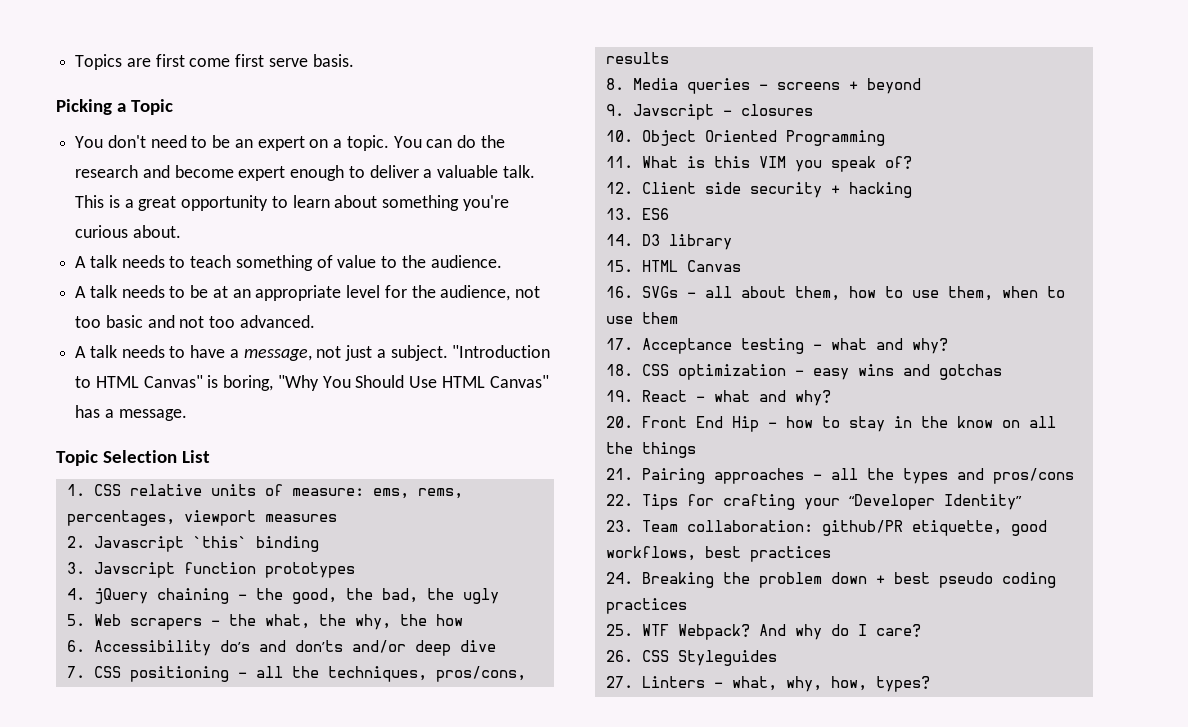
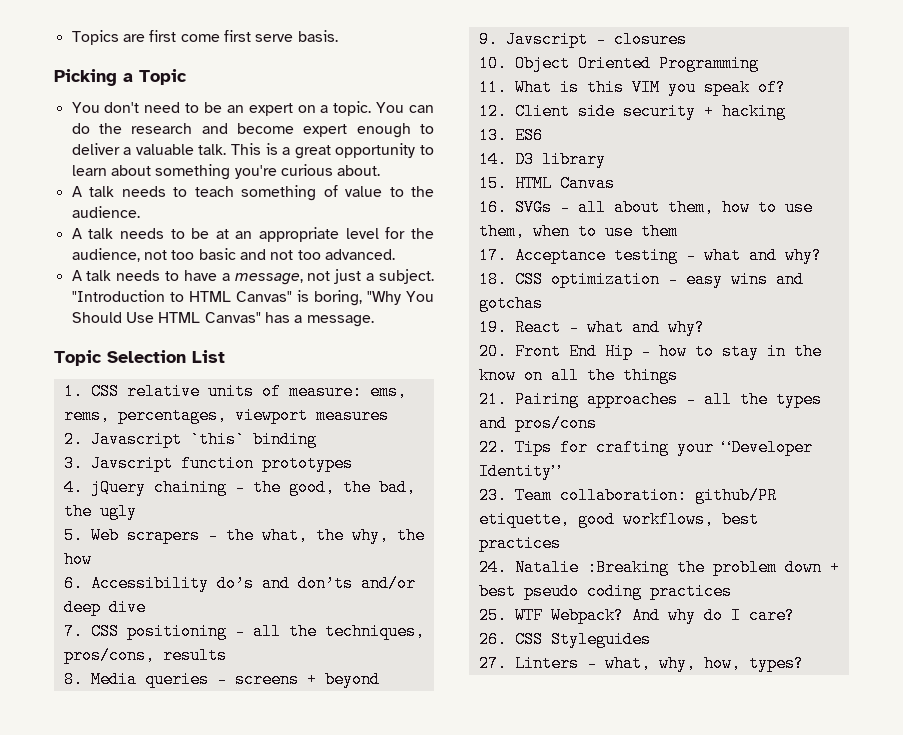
- 24. Breaking the problem down + best pseudo coding practices
+ 24. Natalie :Breaking the problem down + best pseudo coding practices

